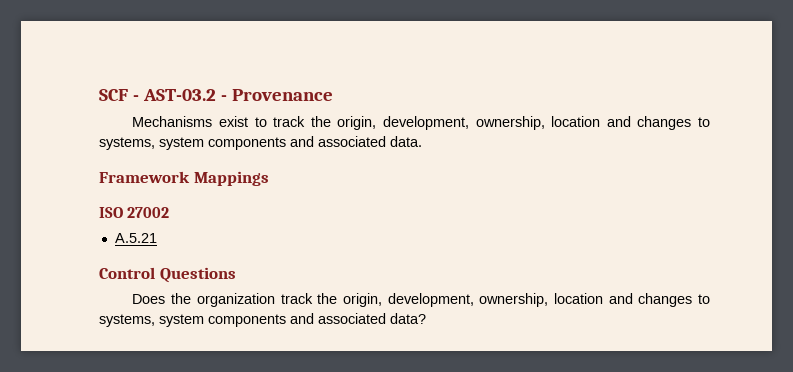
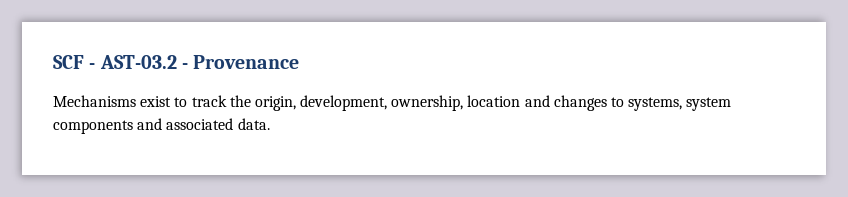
- Framework Mappings
- ISO 27002
- A.5.21
- Control Questions
- Does the organization track the origin, development, ownership, location and changes to systems, system components and associated data?

